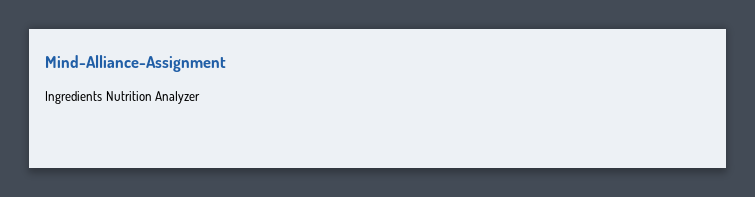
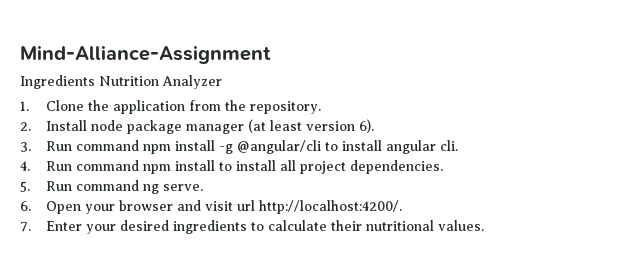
+ 1. Clone the application from the repository.
+ 2. Install node package manager (at least version 6).
+ 3. Run command npm install -g @angular/cli to install angular cli.
+ 4. Run command npm install to install all project dependencies.
+ 5. Run command ng serve.
+ 6. Open your browser and visit url http://localhost:4200/.
+ 7. Enter your desired ingredients to calculate their nutritional values.

